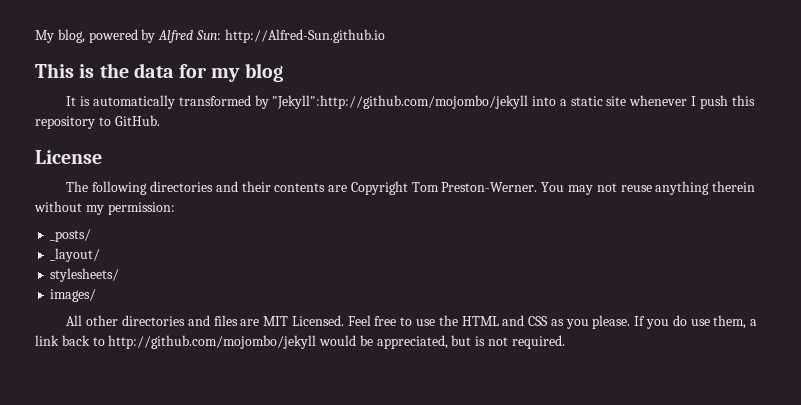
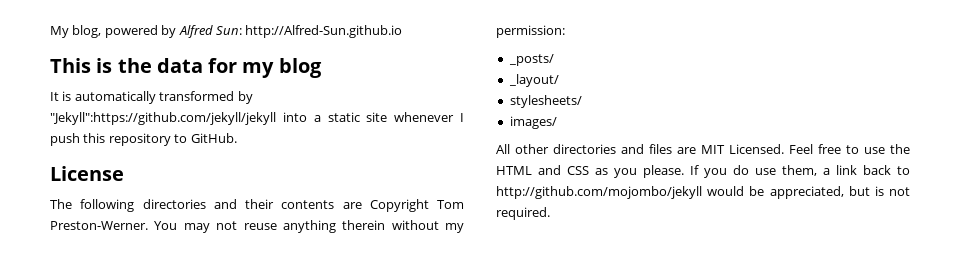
- It is automatically transformed by "Jekyll":http://github.com/mojombo/jekyll into a static site whenever I push this repository to GitHub.
+ It is automatically transformed by "Jekyll":https://github.com/jekyll/jekyll into a static site whenever I push this repository to GitHub.

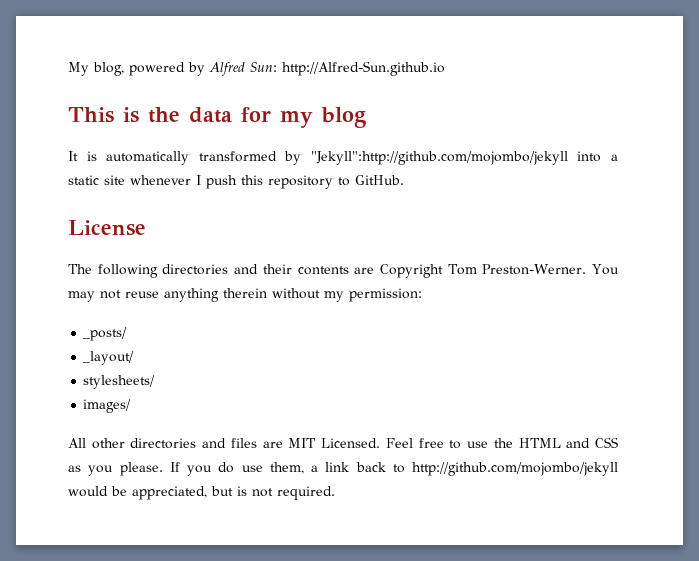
- It is automatically transformed by "Jekyll":https://github.com/jekyll/jekyll into a static site whenever I push this repository to GitHub.
+ It is automatically transformed by "Jekyll":http://github.com/mojombo/jekyll into a static site whenever I push this repository to GitHub.

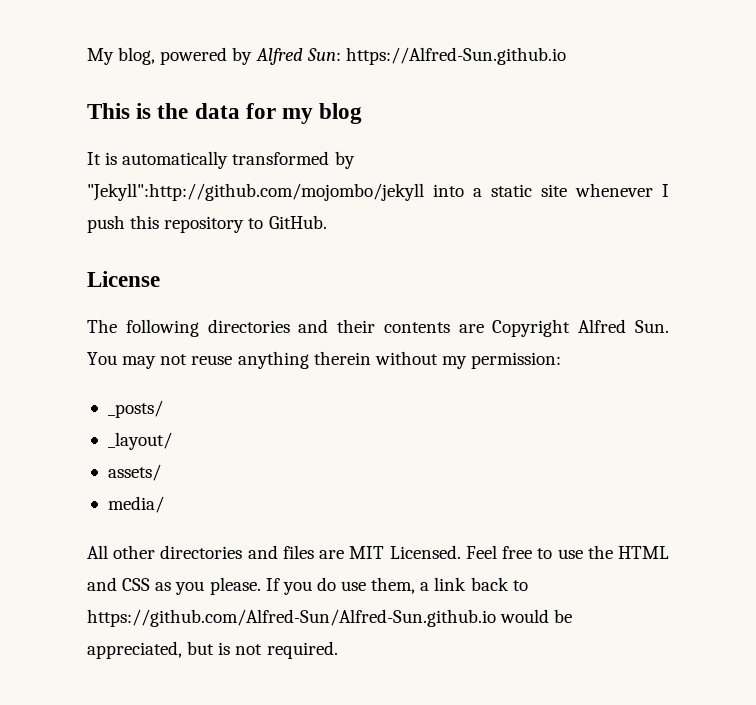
- My blog, powered by Alfred Sun: http://Alfred-Sun.github.io
+ My blog, powered by Alfred Sun: https://Alfred-Sun.github.io
- The following directories and their contents are Copyright Tom Preston-Werner. You may not reuse anything therein without my permission:
+ The following directories and their contents are Copyright Alfred Sun. You may not reuse anything therein without my permission:
- stylesheets/
- images/
+ assets/
+ media/
- If you do use them, a link back to http://github.com/mojombo/jekyll would be appreciated, but is not required.
+ If you do use them, a link back to https://github.com/Alfred-Sun/Alfred-Sun.github.io would be appreciated, but is not required.

